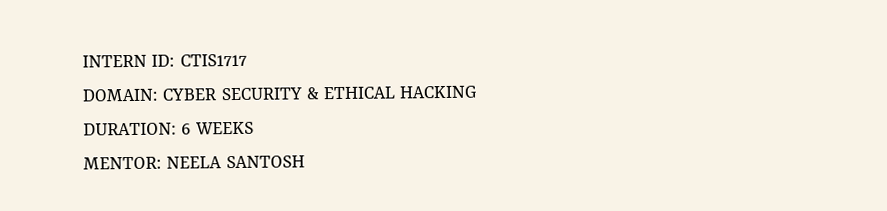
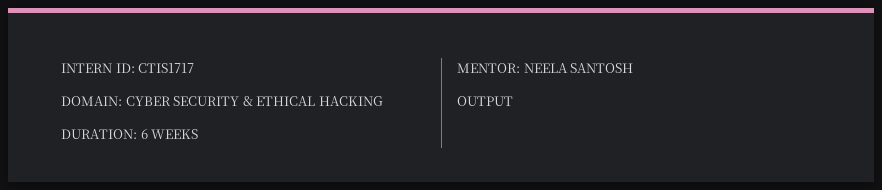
+ OUTPUT

